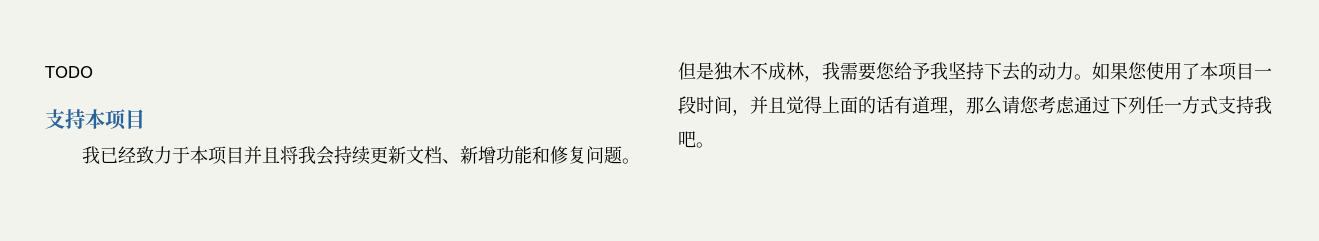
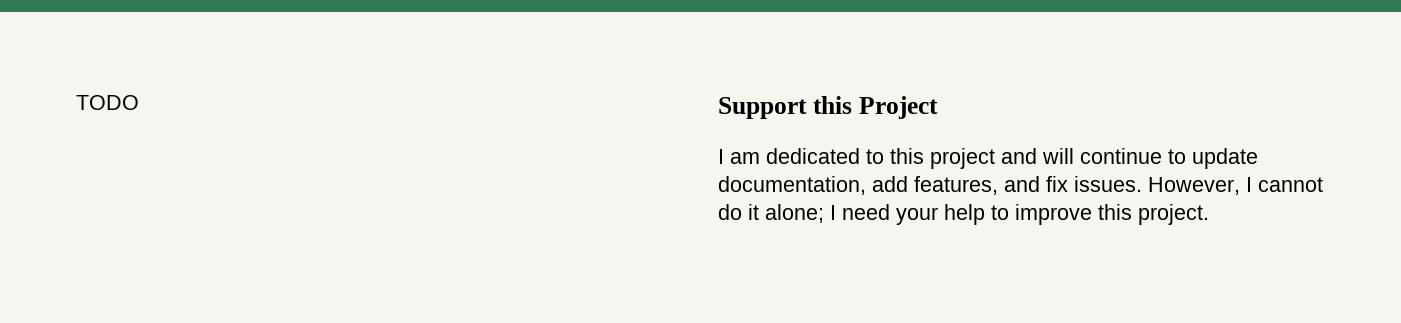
- 支持本项目
- 我已经致力于本项目并且将我会持续更新文档、新增功能和修复问题。但是独木不成林，我需要您给予我坚持下去的动力。如果您使用了本项目一段时间，并且觉得上面的话有道理，那么请您考虑通过下列任一方式支持我吧。
+ Support this Project
+ I am dedicated to this project and will continue to update documentation, add features, and fix issues. However, I cannot do it alone; I need your help to improve this project.

